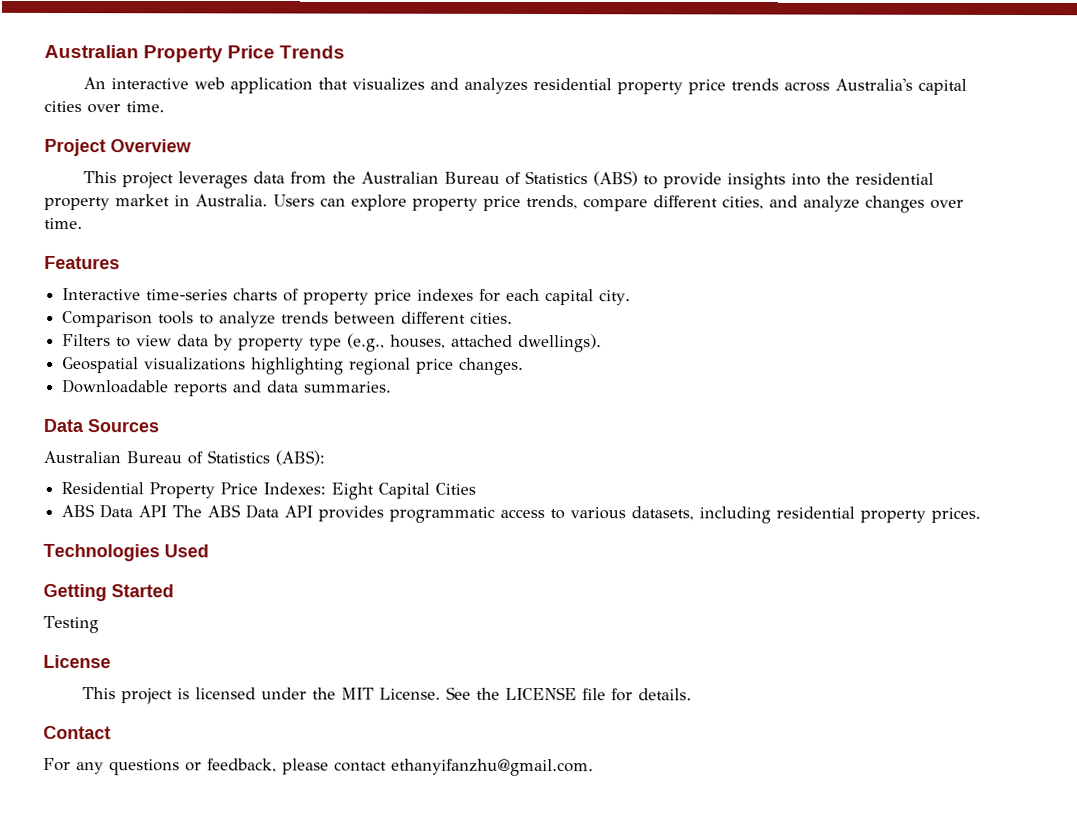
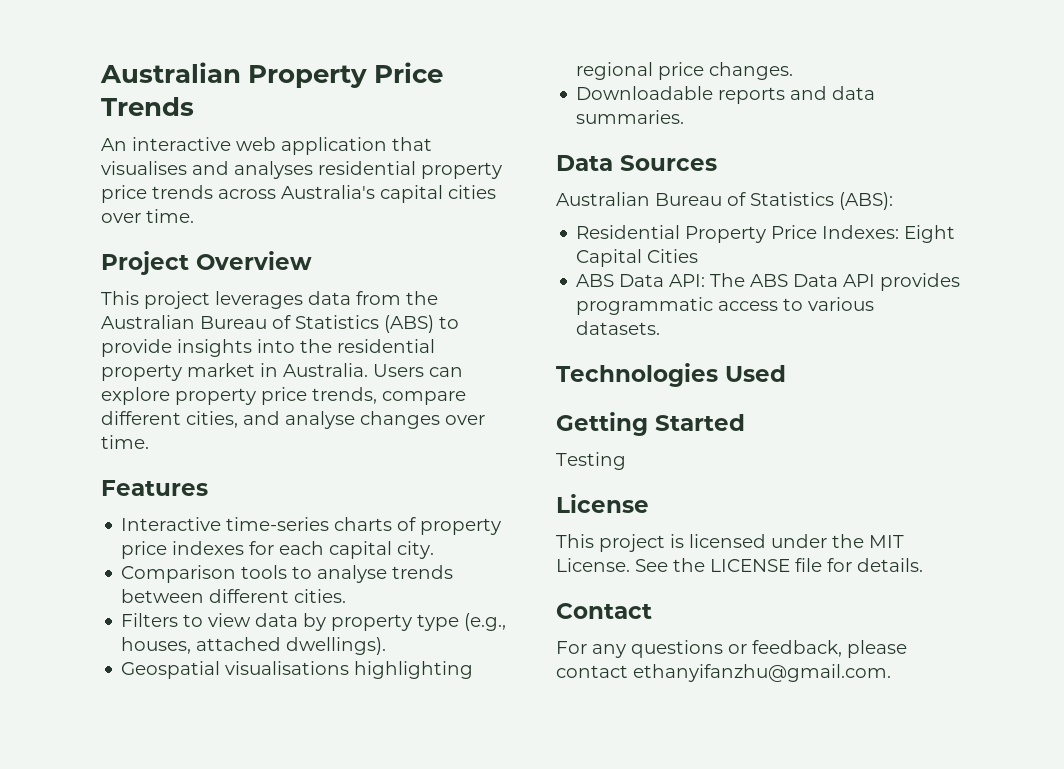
- An interactive web application that visualizes and analyzes residential property price trends across Australia's capital cities over time.
+ An interactive web application that visualises and analyses residential property price trends across Australia's capital cities over time.
- Users can explore property price trends, compare different cities, and analyze changes over time.
+ Users can explore property price trends, compare different cities, and analyse changes over time.
- Comparison tools to analyze trends between different cities.
+ Comparison tools to analyse trends between different cities.
- Geospatial visualizations highlighting regional price changes.
+ Geospatial visualisations highlighting regional price changes.
- ABS Data API The ABS Data API provides programmatic access to various datasets, including residential property prices.
+ ABS Data API: The ABS Data API provides programmatic access to various datasets.

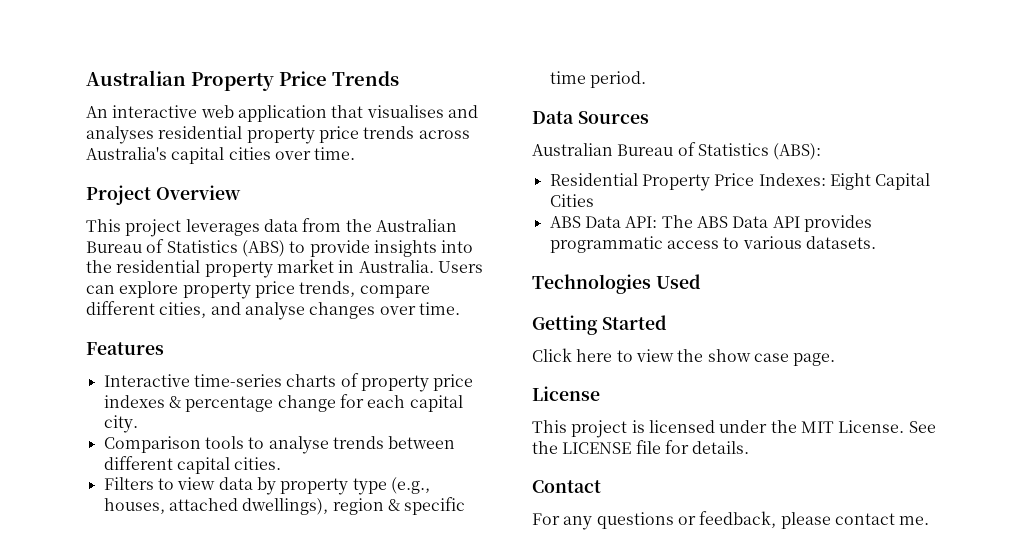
- Interactive time-series charts of property price indexes for each capital city.
+ Interactive time-series charts of property price indexes & percentage change for each capital city.
- Comparison tools to analyse trends between different cities.
+ Comparison tools to analyse trends between different capital cities.
- Filters to view data by property type (e.g., houses, attached dwellings).
- Geospatial visualisations highlighting regional price changes.
- Downloadable reports and data summaries.
+ Filters to view data by property type (e.g., houses, attached dwellings), region & specific time period.
- Testing
+ Click here to view the show case page.
- For any questions or feedback, please contact ethanyifanzhu@gmail.com.
+ For any questions or feedback, please contact me.

